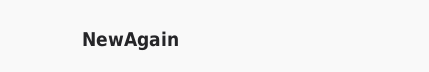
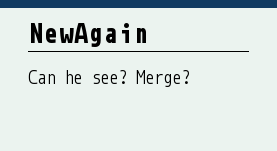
+ Can he see? Merge?

